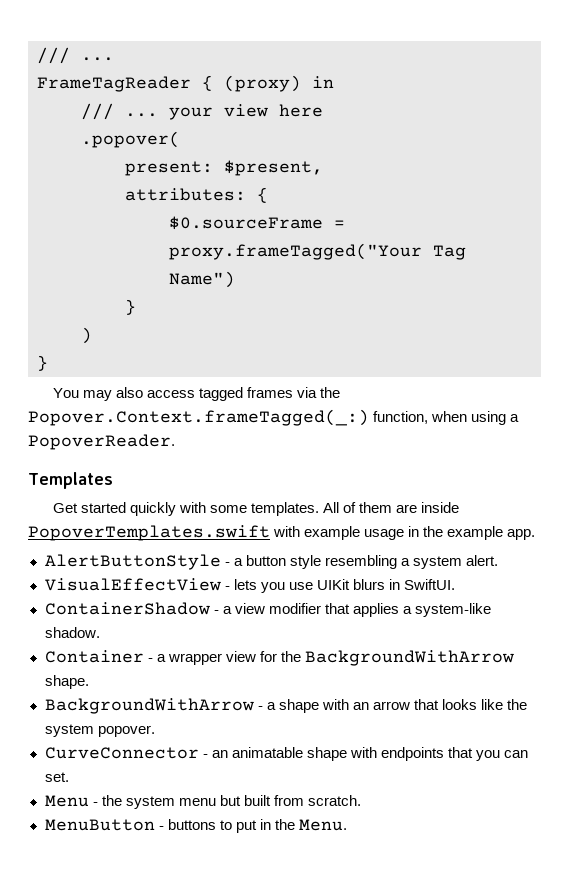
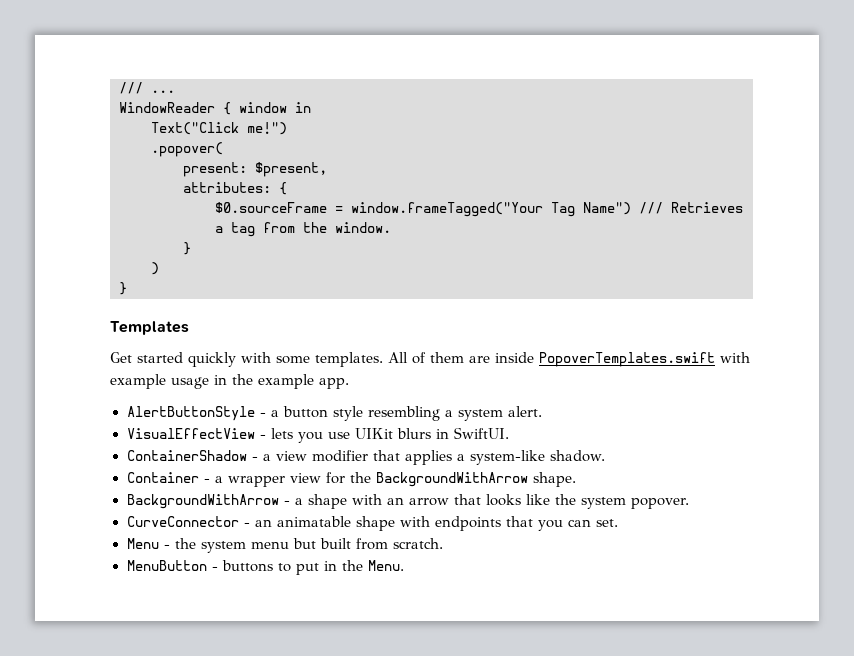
- FrameTagReader { (proxy) in
- /// ... your view here
+ WindowReader { window in
+ Text("Click me!")
- $0.sourceFrame = proxy.frameTagged("Your Tag Name")
+ $0.sourceFrame = window.frameTagged("Your Tag Name") /// Retrieves a tag from the window.
  }
  )
  }
- You may also access tagged frames via the Popover.Context.frameTagged(_:) function, when using a PopoverReader.

